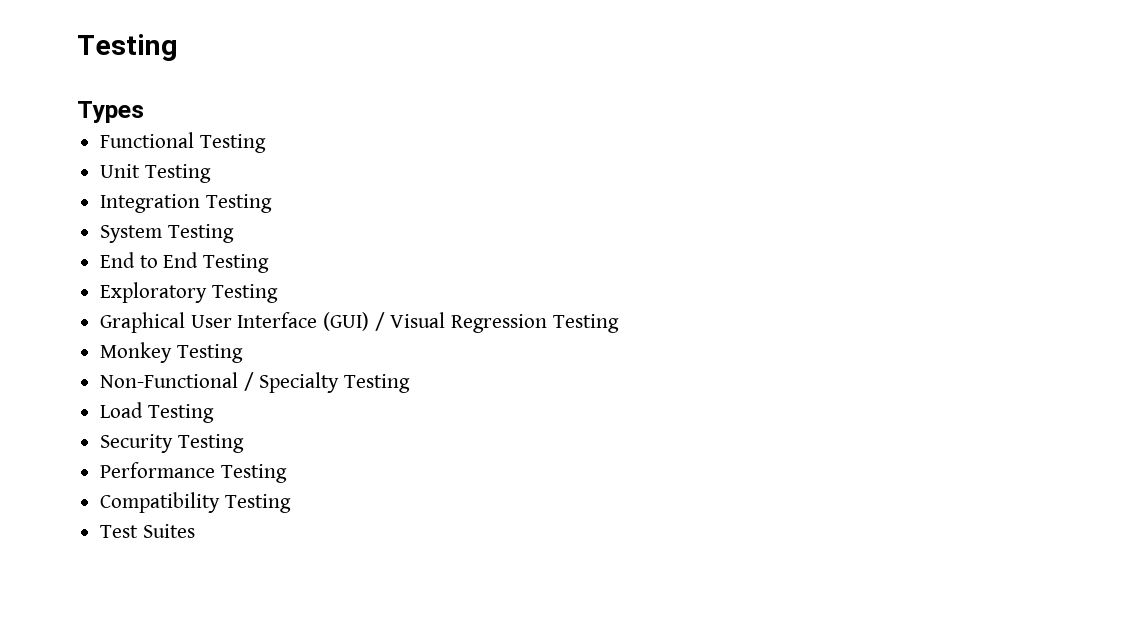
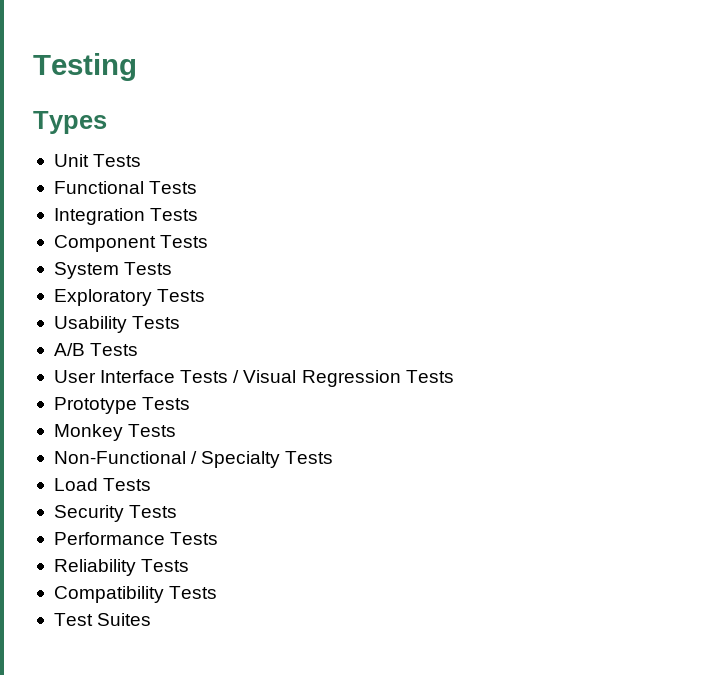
+ Unit Tests
- Functional Testing
- Unit Testing
- Integration Testing
- System Testing
- End to End Testing
- Exploratory Testing
- Graphical User Interface (GUI) / Visual Regression Testing
+ Functional Tests
+ Integration Tests
+ Component Tests
+ System Tests
+ Exploratory Tests
+ Usability Tests
+ A/B Tests
+ User Interface Tests / Visual Regression Tests
+ Prototype Tests
- Monkey Testing
+ Monkey Tests
- Non-Functional / Specialty Testing
+ Non-Functional / Specialty Tests
- Load Testing
+ Load Tests
- Security Testing
+ Security Tests
- Performance Testing
+ Performance Tests
+ Reliability Tests
- Compatibility Testing
+ Compatibility Tests

